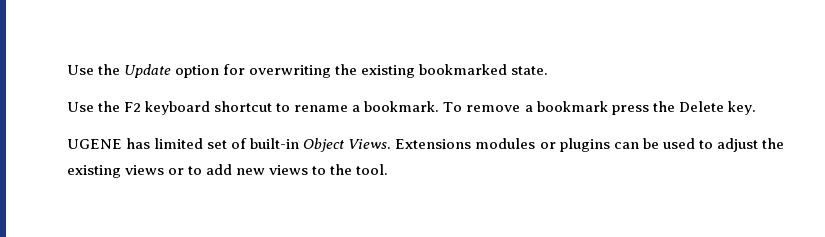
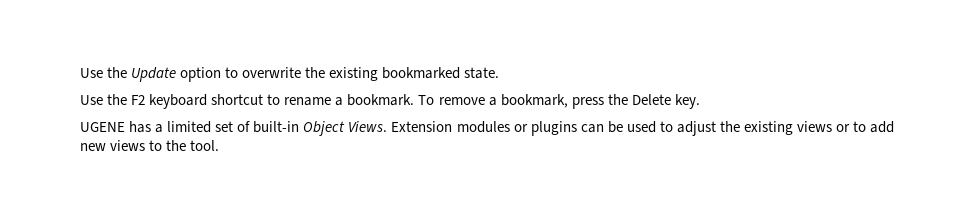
- Use the Update option for overwriting the existing bookmarked state.
+ Use the Update option to overwrite the existing bookmarked state.
- To remove a bookmark press the Delete key.
+ To remove a bookmark, press the Delete key.
- UGENE has limited set of built-in Object Views.
+ UGENE has a limited set of built-in Object Views.
- Extensions modules or plugins can be used to adjust the existing views or to add new views to the tool.
+ Extension modules or plugins can be used to adjust the existing views or to add new views to the tool.

